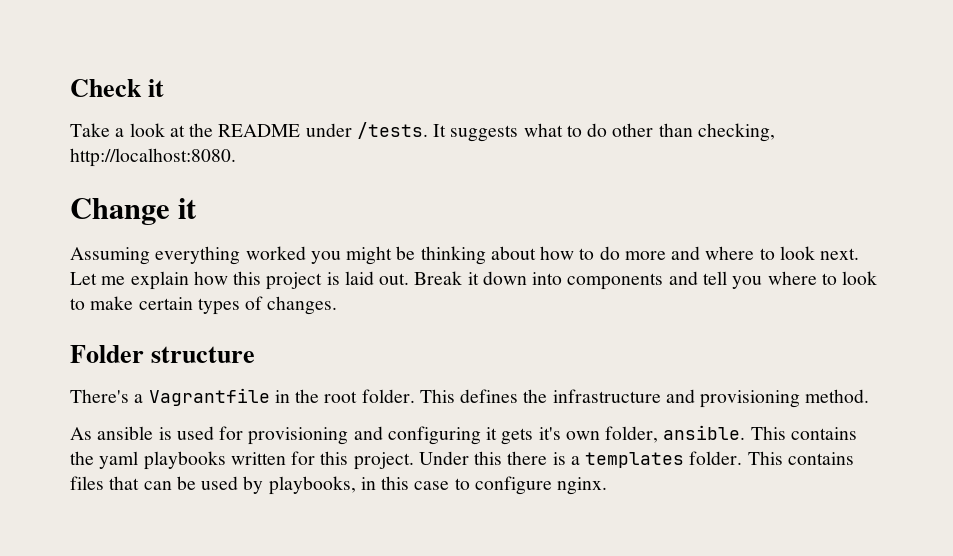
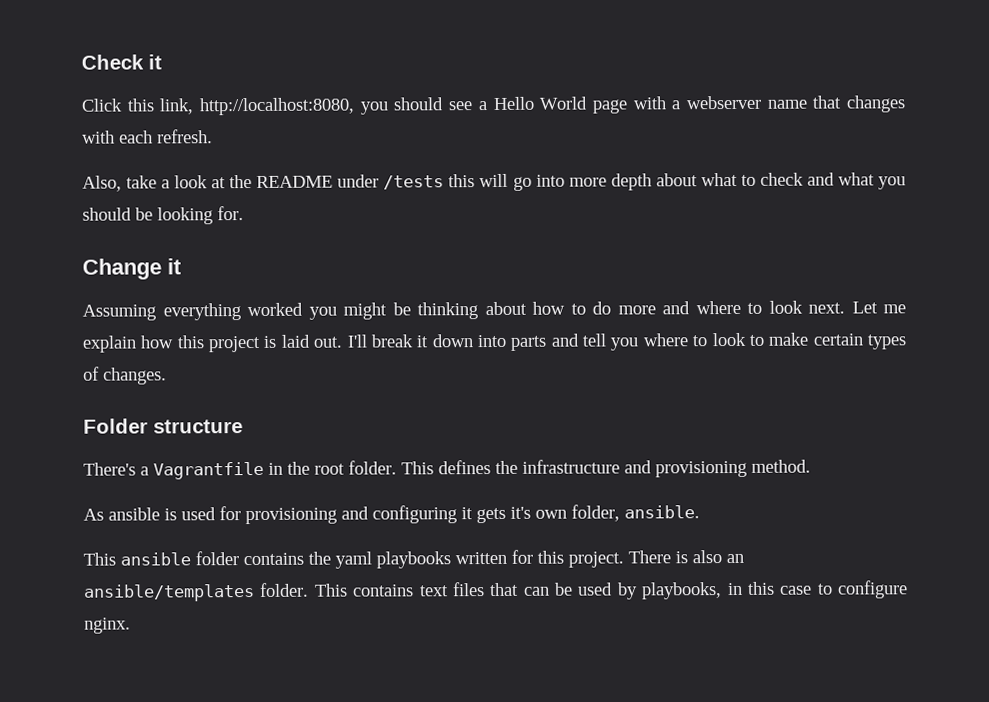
- Take a look at the README under /tests. It suggests what to do other than checking, http://localhost:8080.
+ Click this link, http://localhost:8080, you should see a Hello World page with a webserver name that changes with each refresh.
+ Also, take a look at the README under /tests this will go into more depth about what to check and what you should be looking for.
- Break it down into components and tell you where to look to make certain types of changes.
+ I'll break it down into parts and tell you where to look to make certain types of changes.
- As ansible is used for provisioning and configuring it gets it's own folder, ansible. This contains the yaml playbooks written for this project.
+ As ansible is used for provisioning and configuring it gets it's own folder, ansible.
+ This ansible folder contains the yaml playbooks written for this project.
- Under this there is a templates folder.
+ There is also an ansible/templates folder.
- This contains files that can be used by playbooks, in this case to configure nginx.
+ This contains text files that can be used by playbooks, in this case to configure nginx.

